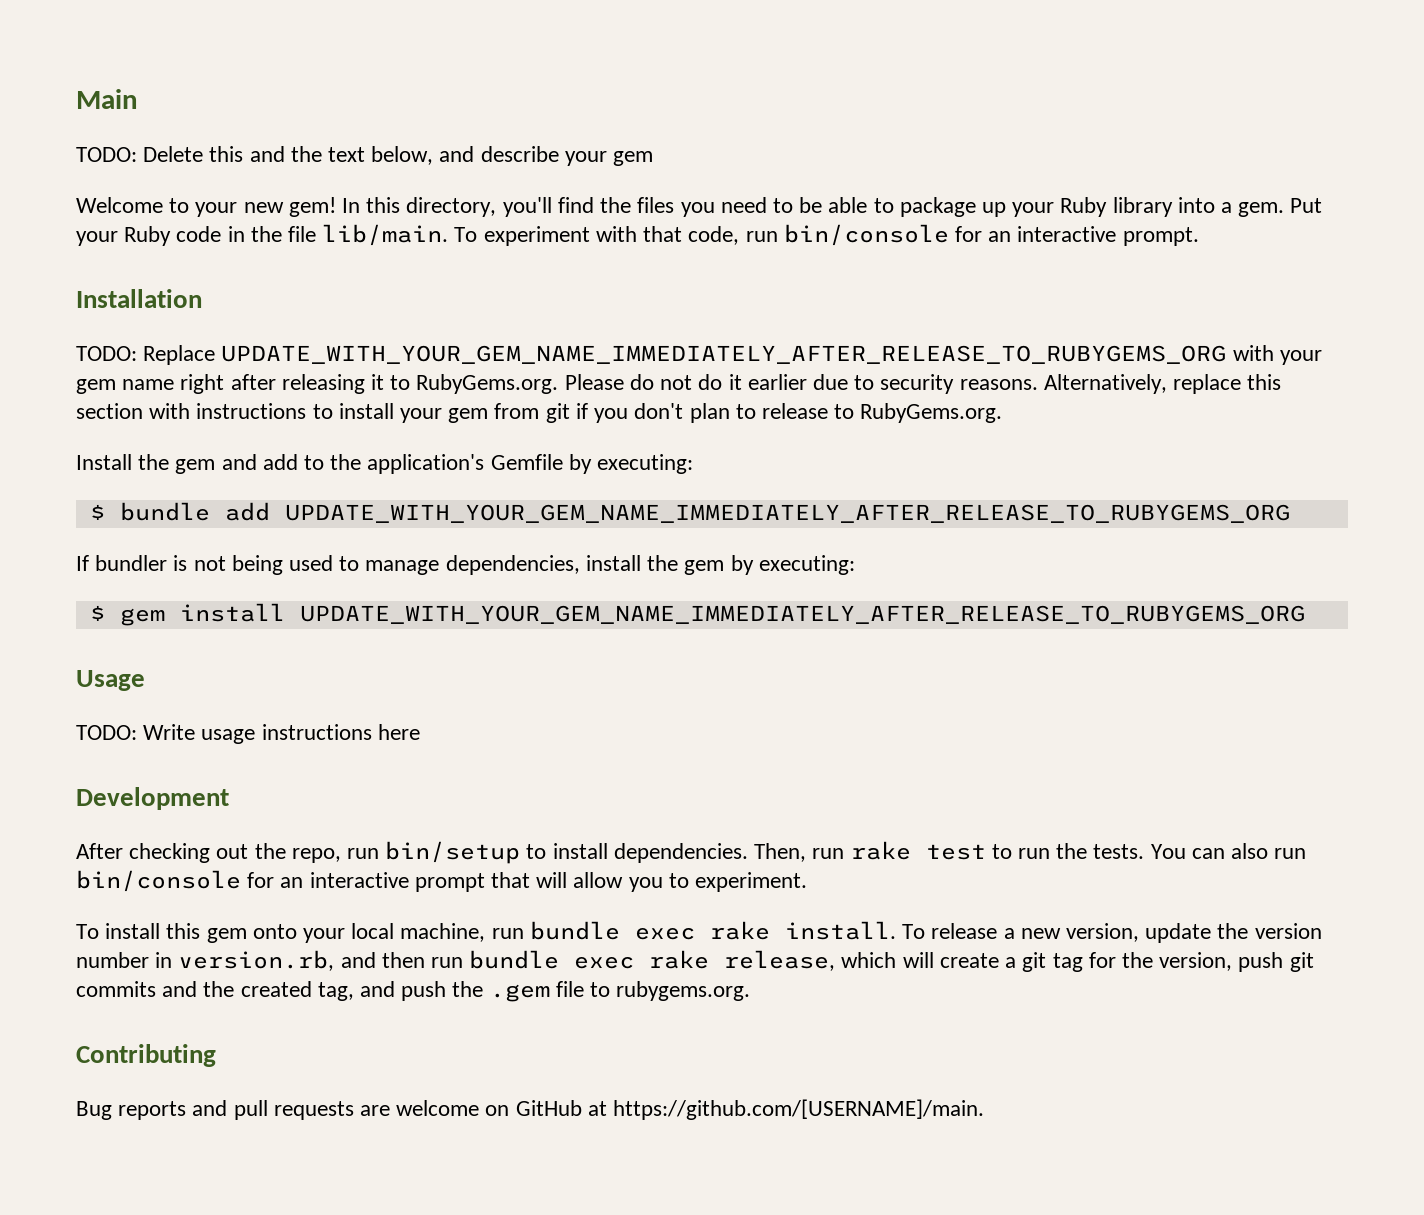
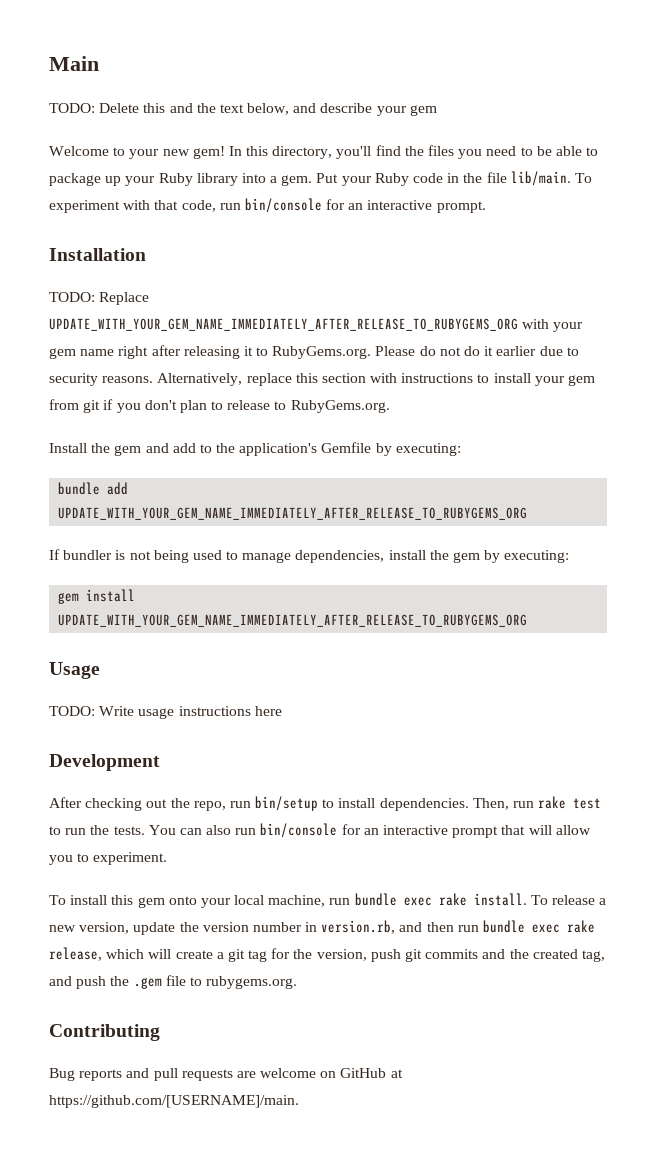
- $ bundle add UPDATE_WITH_YOUR_GEM_NAME_IMMEDIATELY_AFTER_RELEASE_TO_RUBYGEMS_ORG
+ bundle add UPDATE_WITH_YOUR_GEM_NAME_IMMEDIATELY_AFTER_RELEASE_TO_RUBYGEMS_ORG
- $ gem install UPDATE_WITH_YOUR_GEM_NAME_IMMEDIATELY_AFTER_RELEASE_TO_RUBYGEMS_ORG
+ gem install UPDATE_WITH_YOUR_GEM_NAME_IMMEDIATELY_AFTER_RELEASE_TO_RUBYGEMS_ORG

